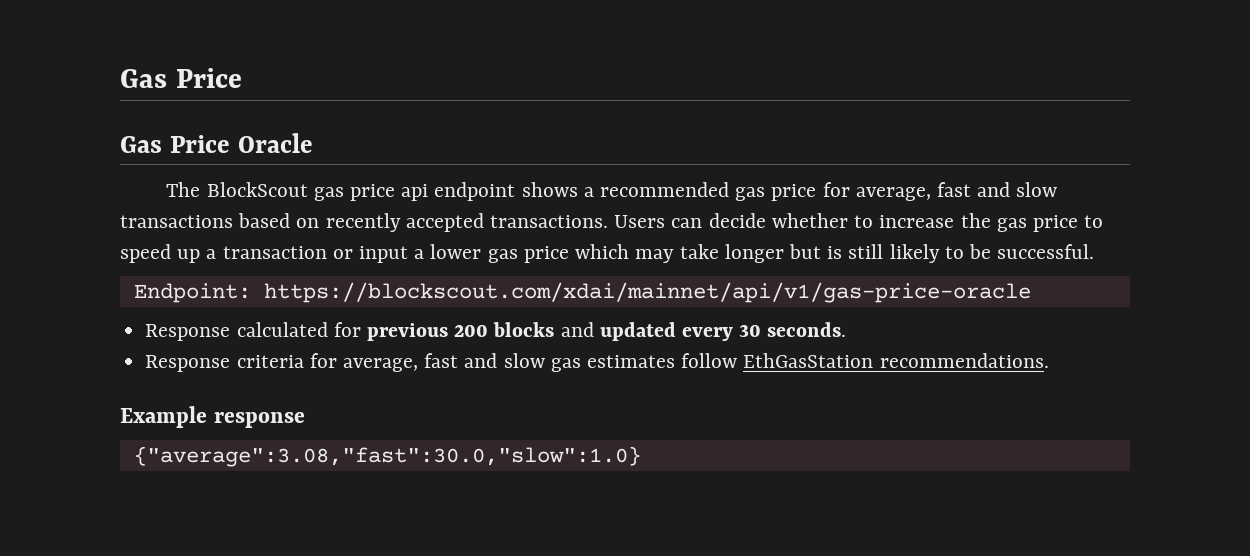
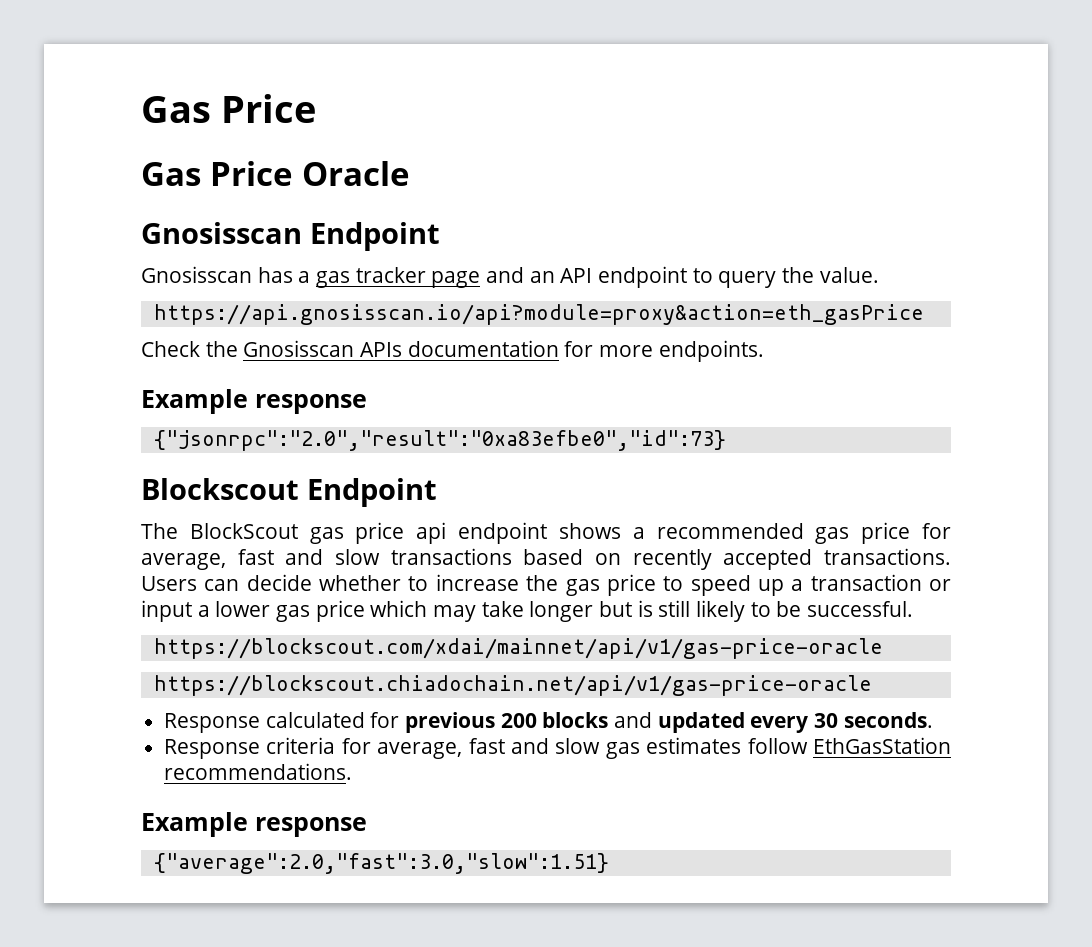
+ Gnosisscan Endpoint
+ Gnosisscan has a gas tracker page and an API endpoint to query the value.
+ https://api.gnosisscan.io/api?module=proxy&action=eth_gasPrice
+ Check the Gnosisscan APIs documentation for more endpoints.
+ Example response
+ {"jsonrpc":"2.0","result":"0xa83efbe0","id":73}
+ Blockscout Endpoint
- Endpoint: https://blockscout.com/xdai/mainnet/api/v1/gas-price-oracle
+ https://blockscout.com/xdai/mainnet/api/v1/gas-price-oracle
+ https://blockscout.chiadochain.net/api/v1/gas-price-oracle
- {"average":3.08,"fast":30.0,"slow":1.0}
+ {"average":2.0,"fast":3.0,"slow":1.51}

